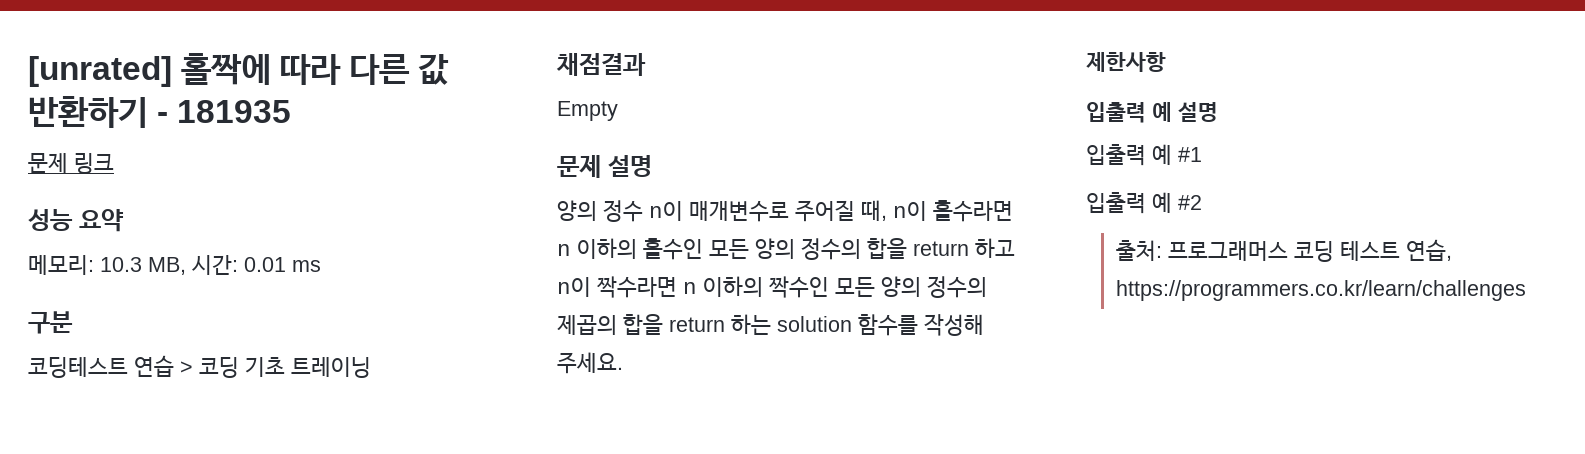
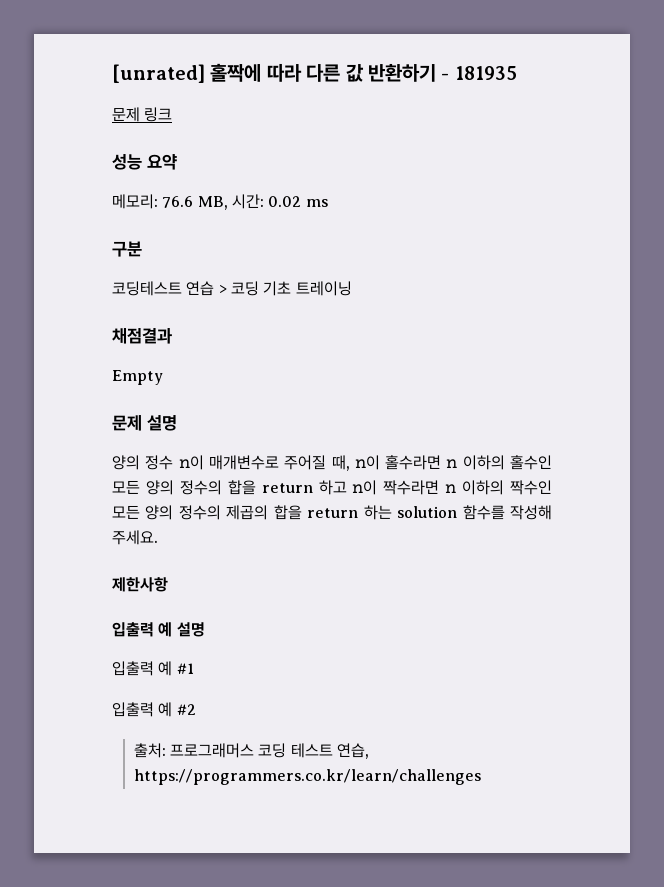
- 메모리: 10.3 MB, 시간: 0.01 ms
+ 메모리: 76.6 MB, 시간: 0.02 ms

